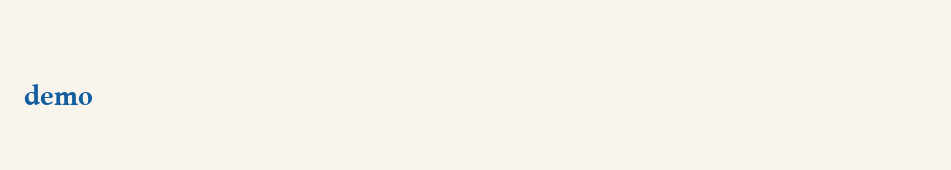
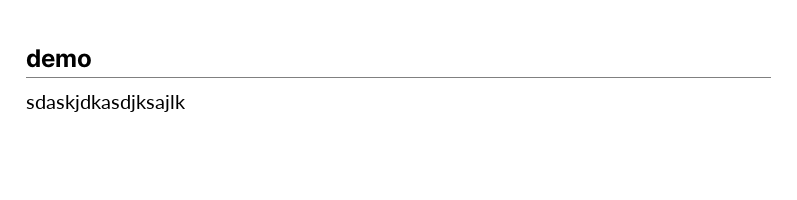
+ sdaskjdkasdjksajlk

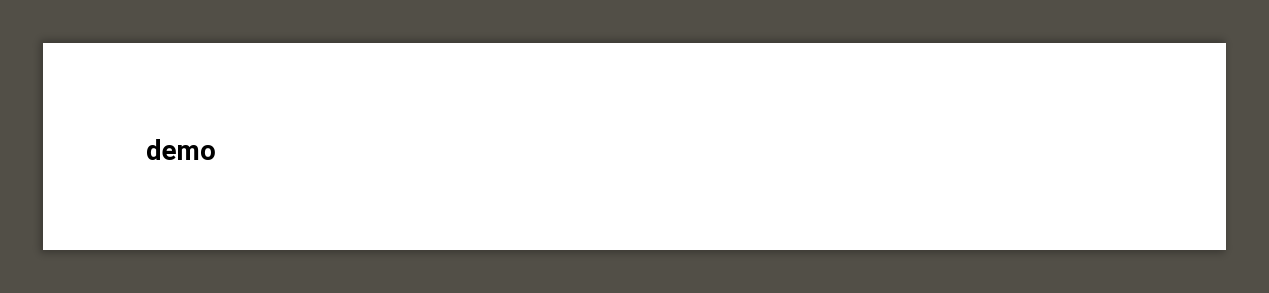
- sdaskjdkasdjksajlk

